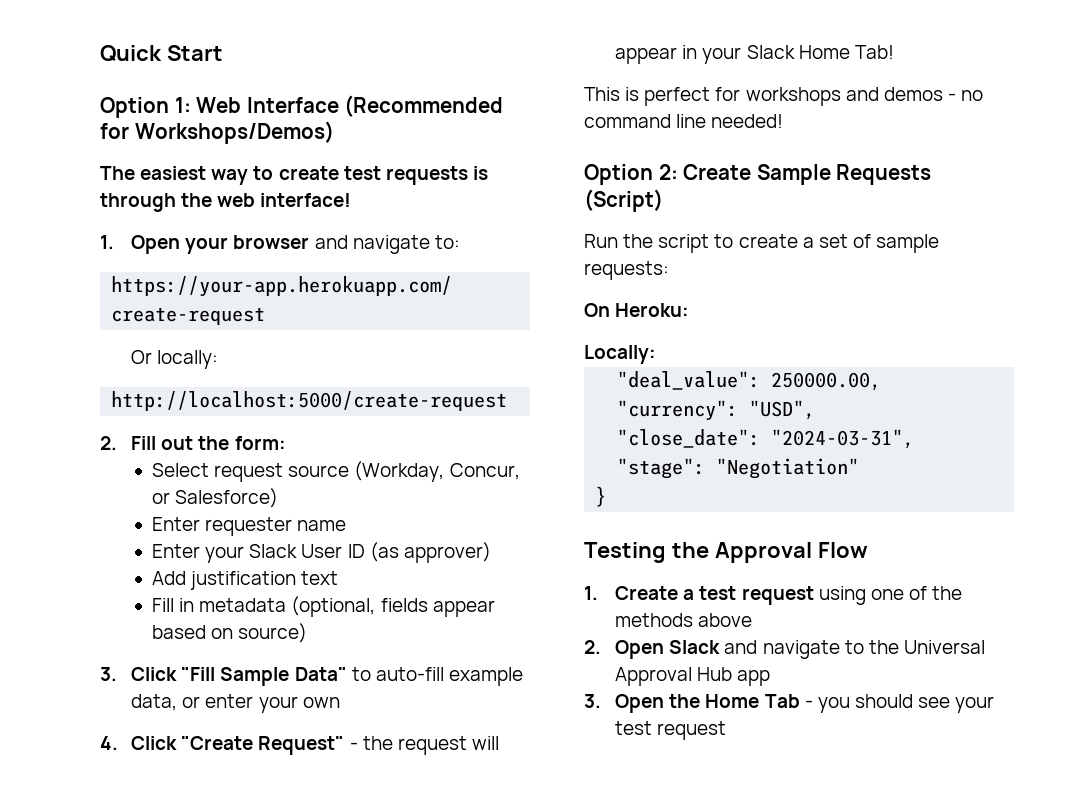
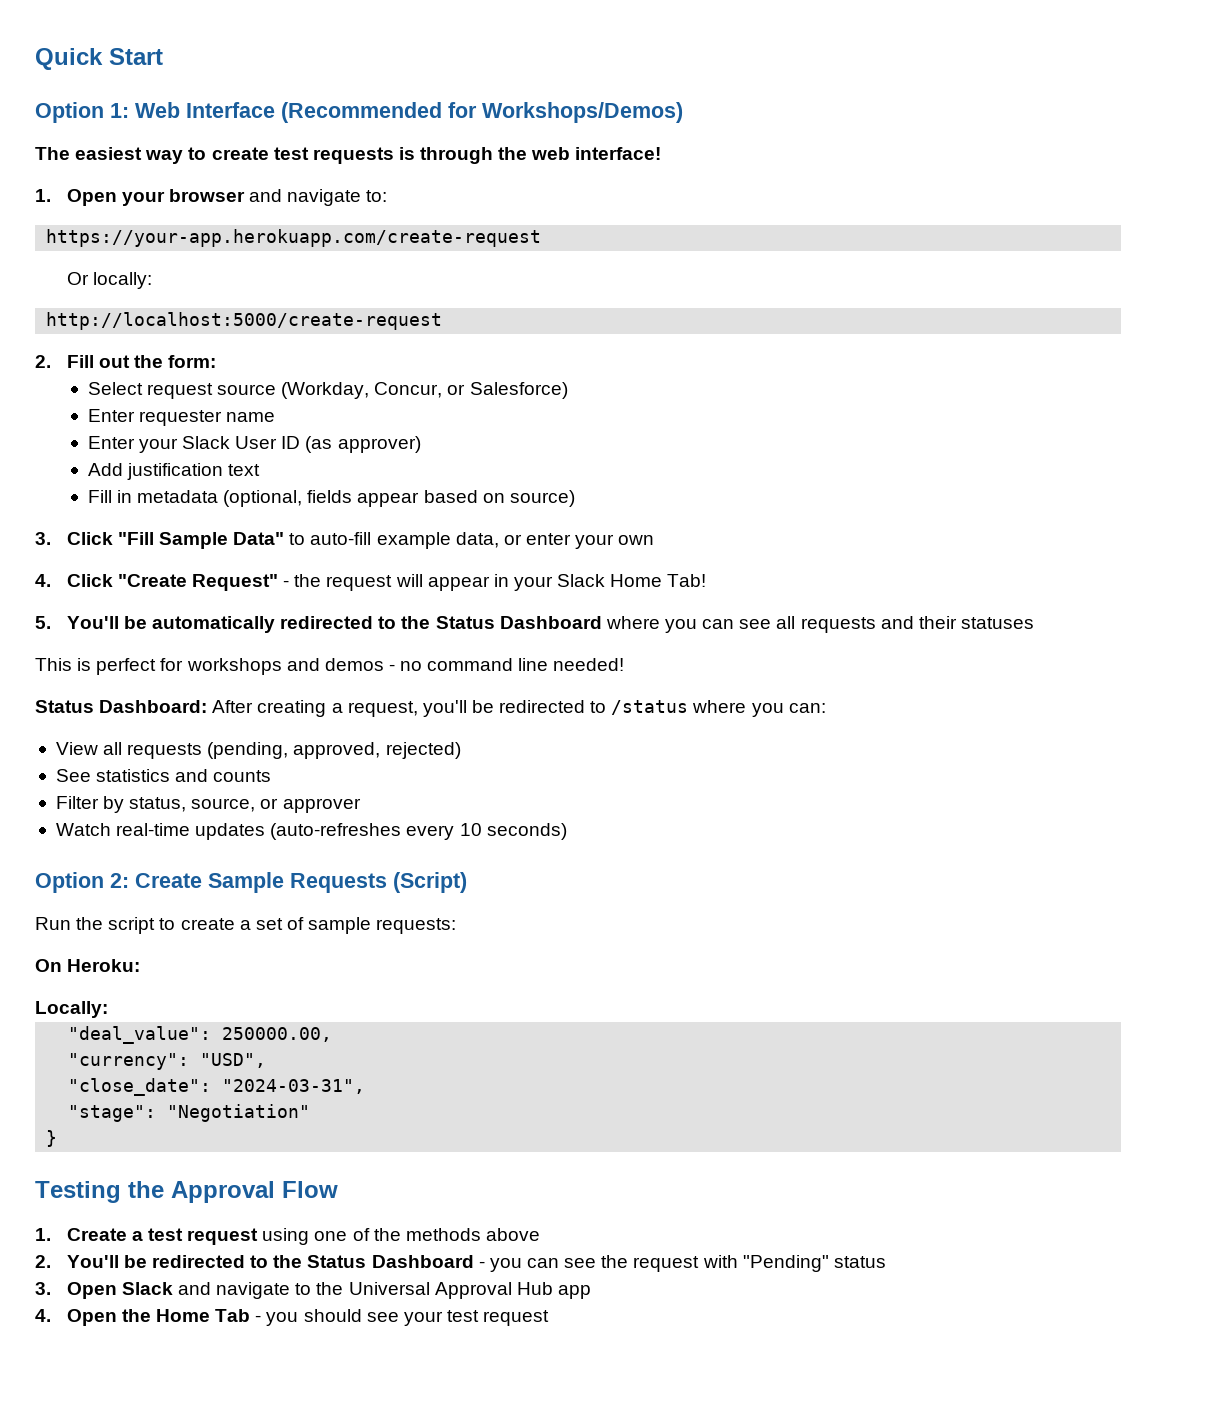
+ 5. You'll be automatically redirected to the Status Dashboard where you can see all requests and their statuses
+ Status Dashboard: After creating a request, you'll be redirected to /status where you can:
+ View all requests (pending, approved, rejected)
+ See statistics and counts
+ Filter by status, source, or approver
+ Watch real-time updates (auto-refreshes every 10 seconds)
- 2. Open Slack and navigate to the Universal Approval Hub app
+ 2. You'll be redirected to the Status Dashboard - you can see the request with "Pending" status
+ 3. Open Slack and navigate to the Universal Approval Hub app
- 3. Open the Home Tab - you should see your test request
+ 4. Open the Home Tab - you should see your test request

